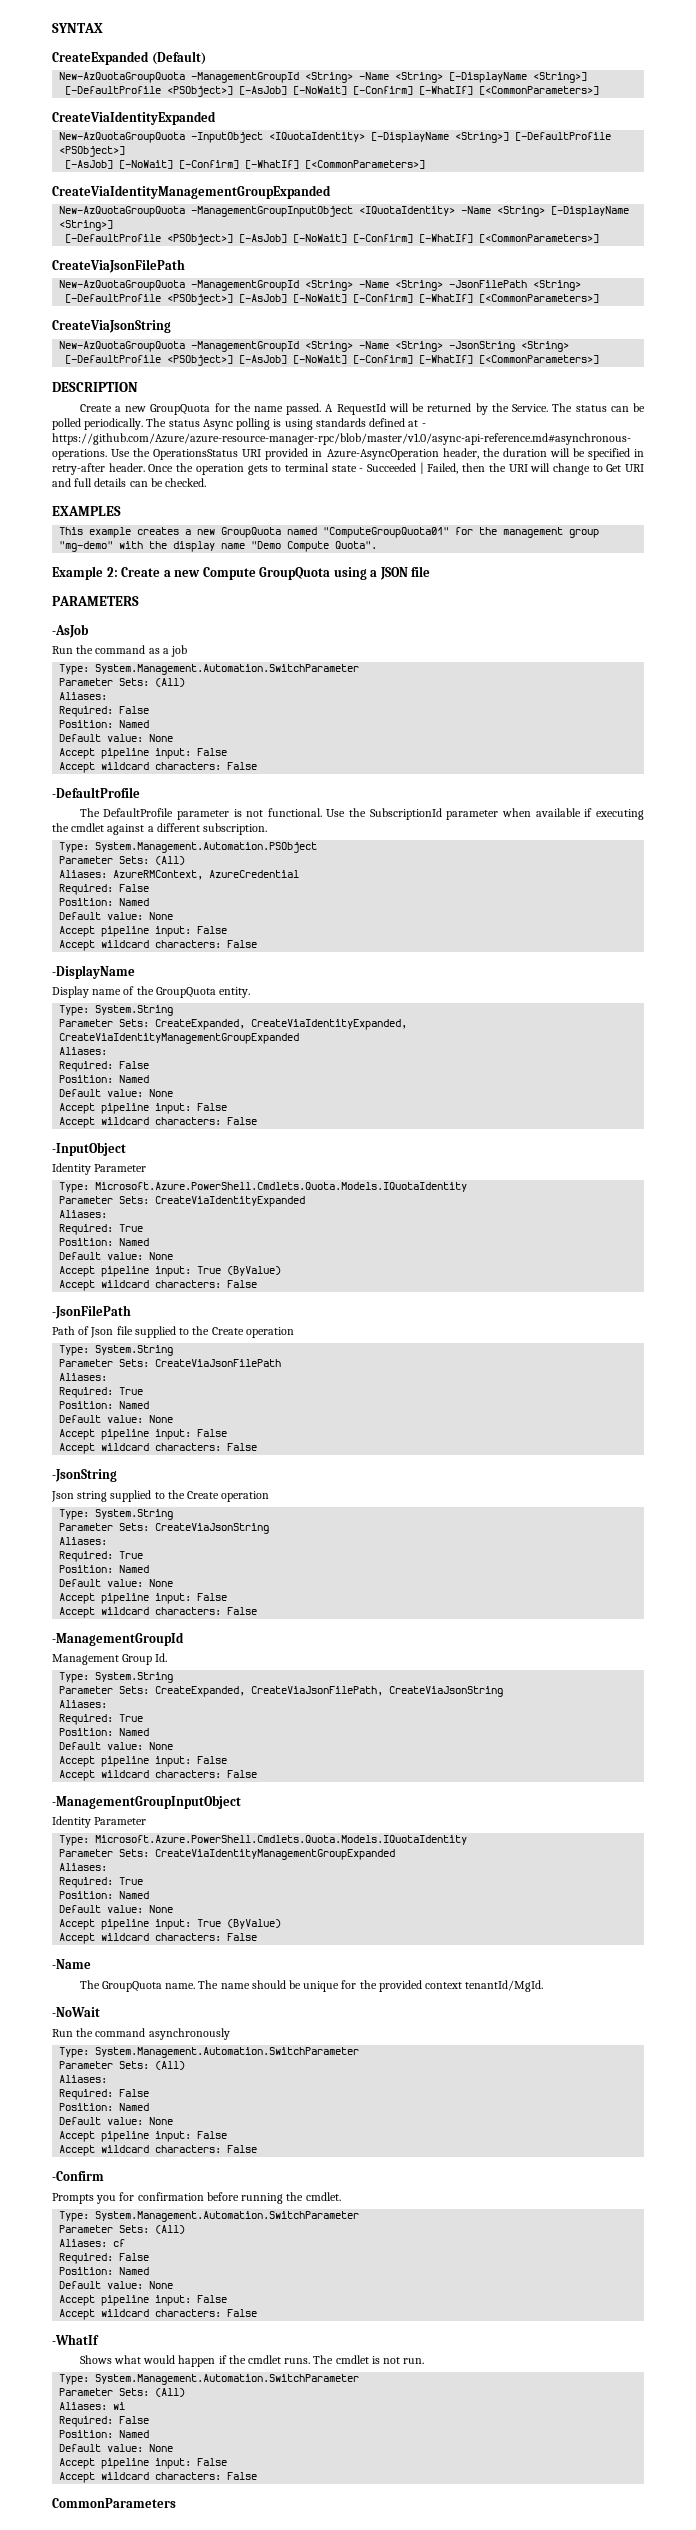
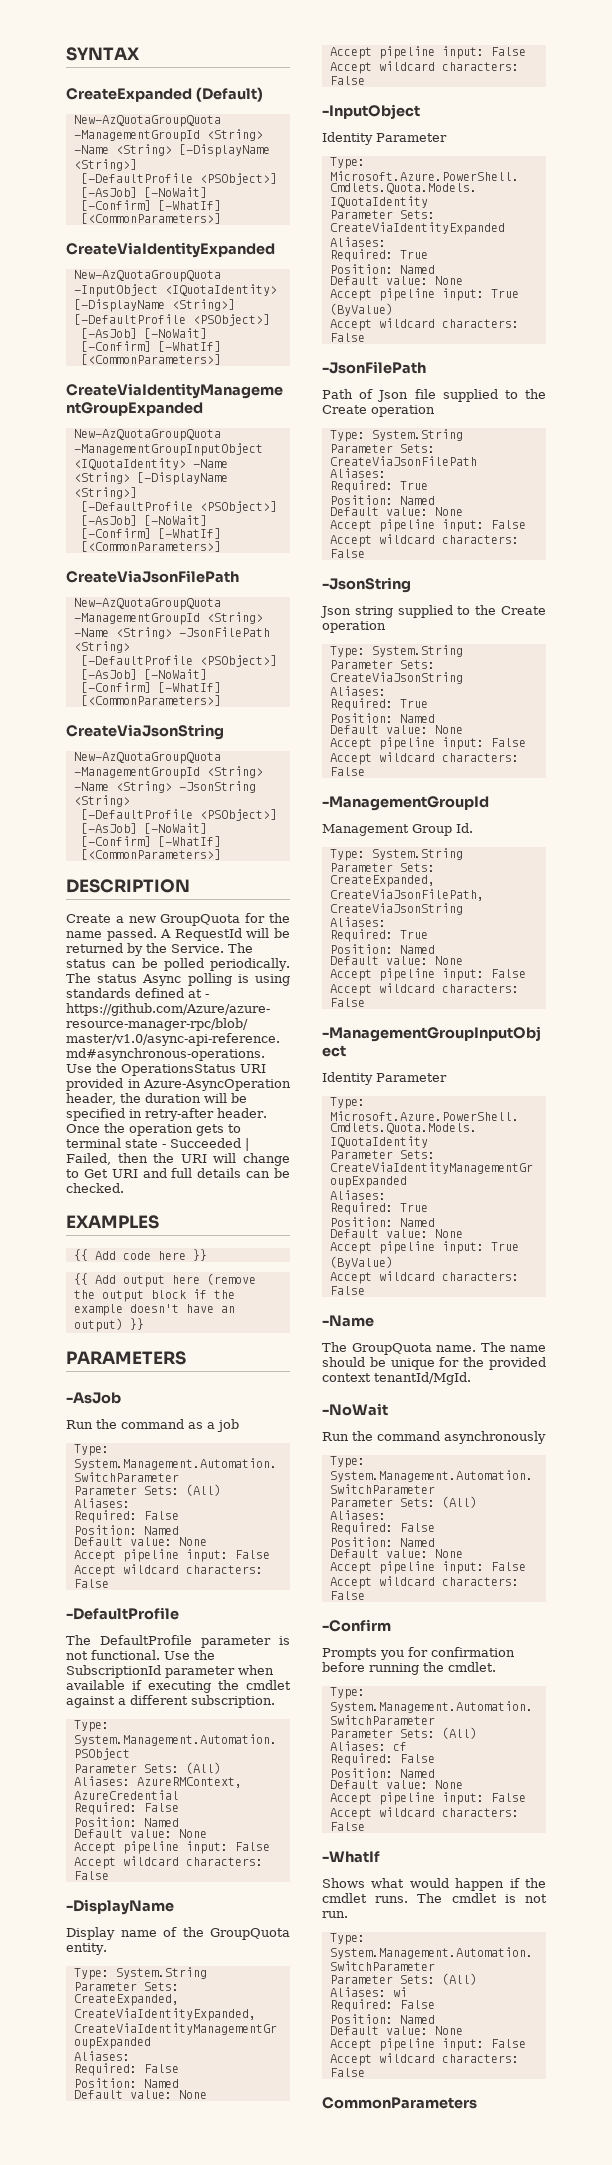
- This example creates a new GroupQuota named "ComputeGroupQuota01" for the management group "mg-demo" with the display name "Demo Compute Quota".
- Example 2: Create a new Compute GroupQuota using a JSON file
+ {{ Add code here }}
+ {{ Add output here (remove the output block if the example doesn't have an output) }}

